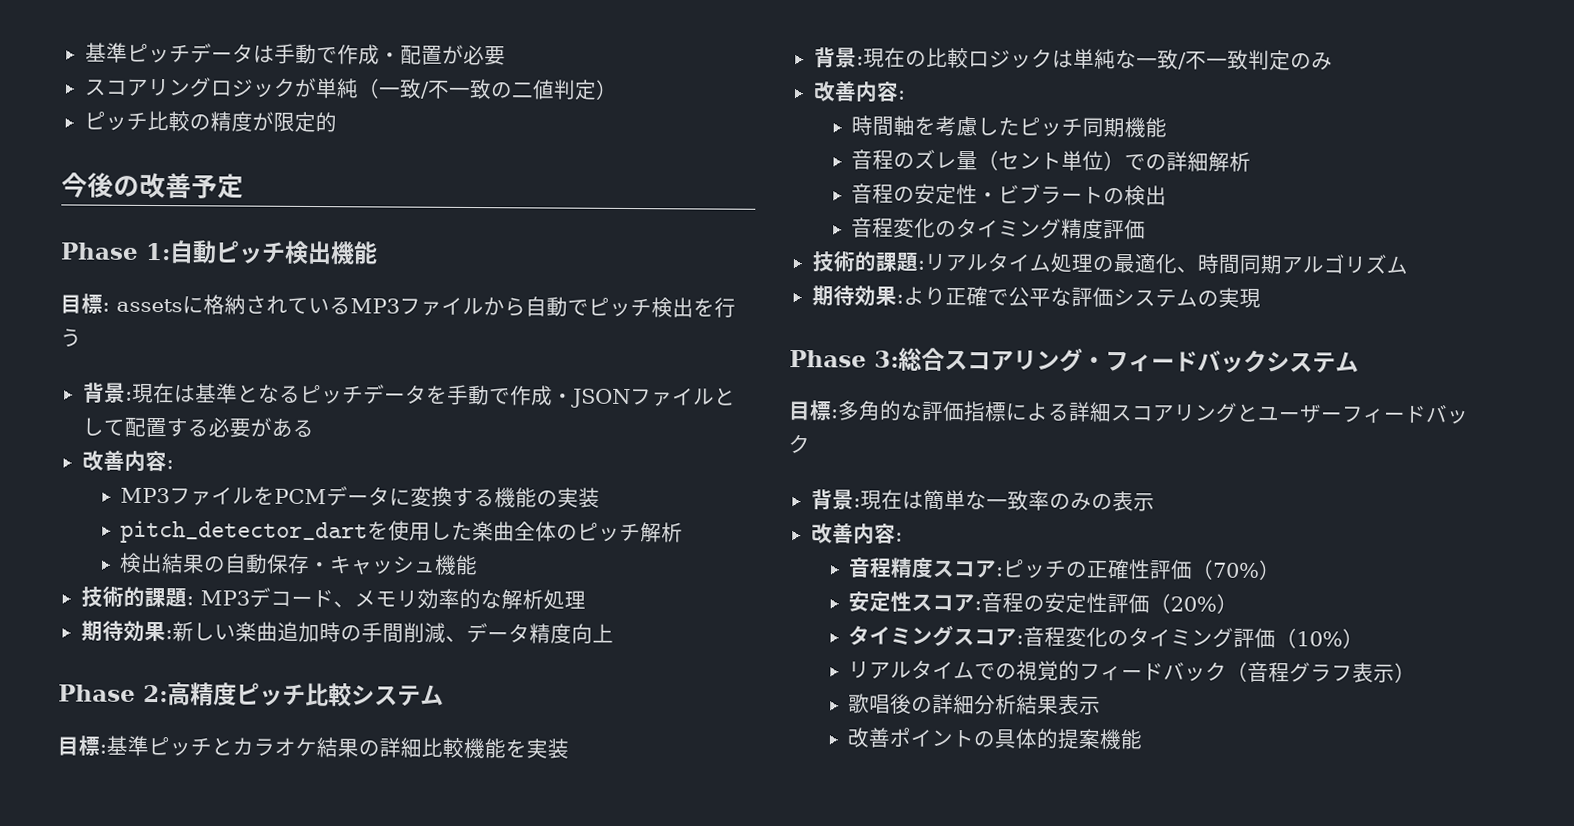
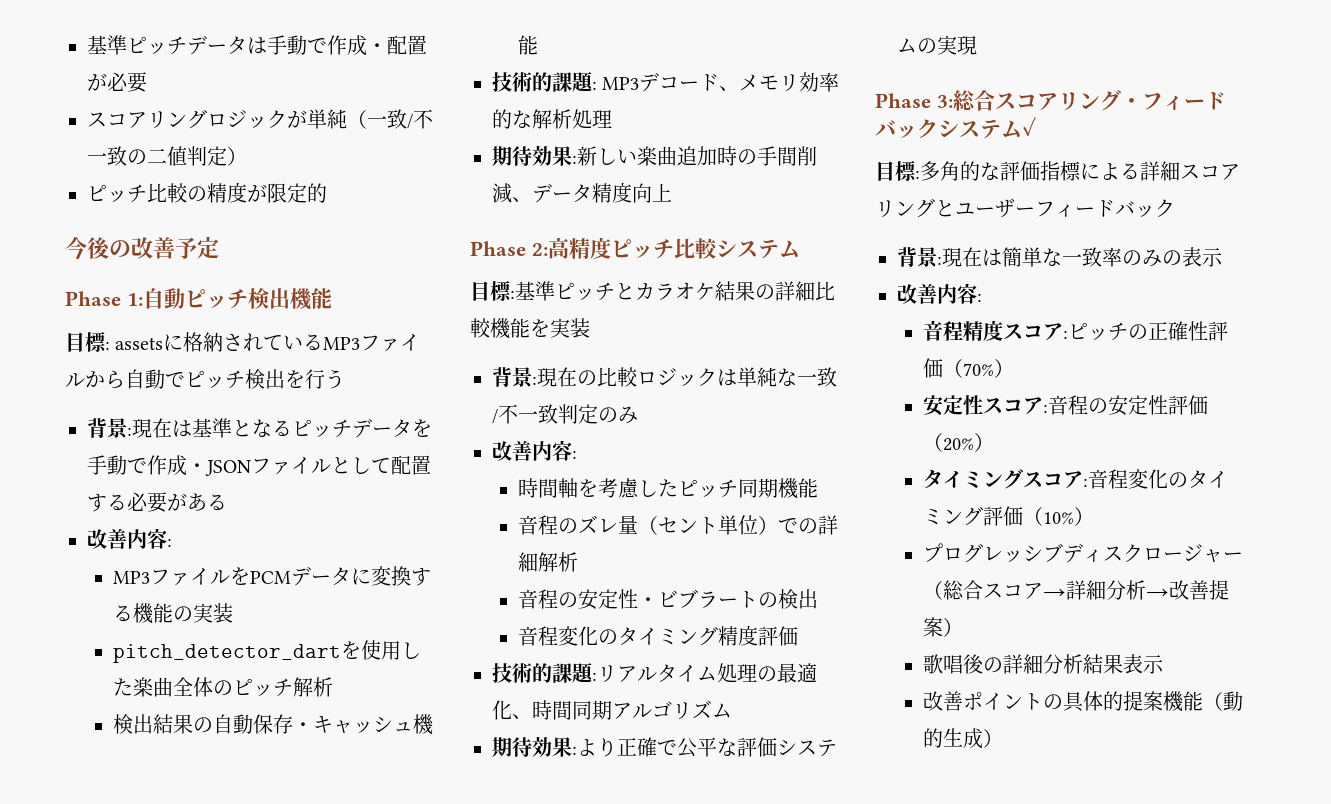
- Phase 3:総合スコアリング・フィードバックシステム
+ Phase 3:総合スコアリング・フィードバックシステム✓
- リアルタイムでの視覚的フィードバック（音程グラフ表示）
+ プログレッシブディスクロージャー（総合スコア→詳細分析→改善提案）
- 改善ポイントの具体的提案機能
+ 改善ポイントの具体的提案機能（動的生成）

